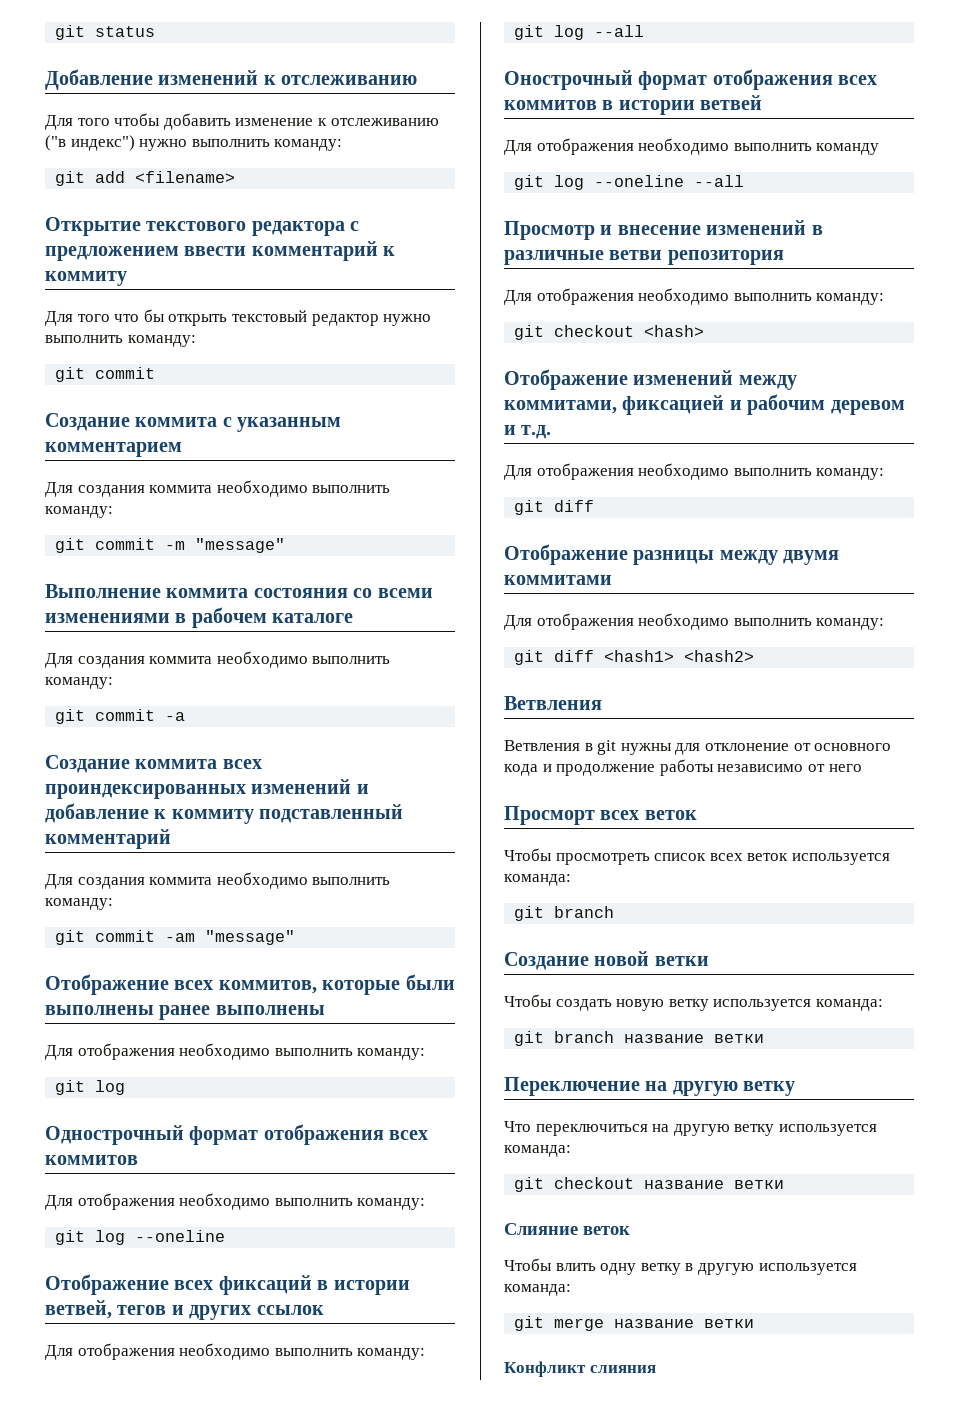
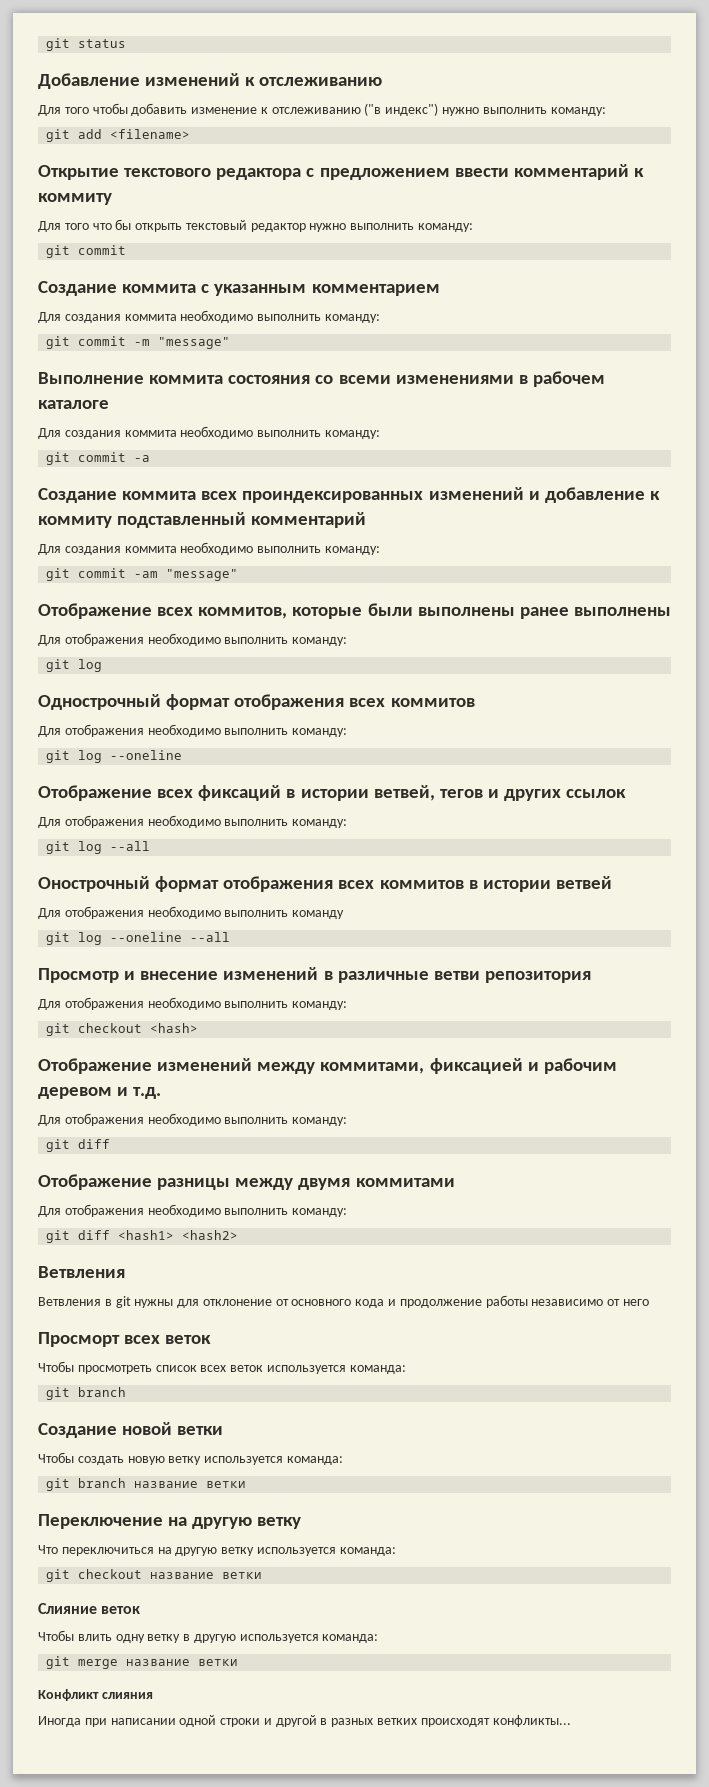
+ Иногда при написании одной строки и другой в разных ветких происходят конфликты...

